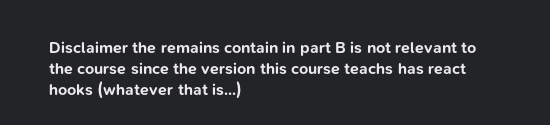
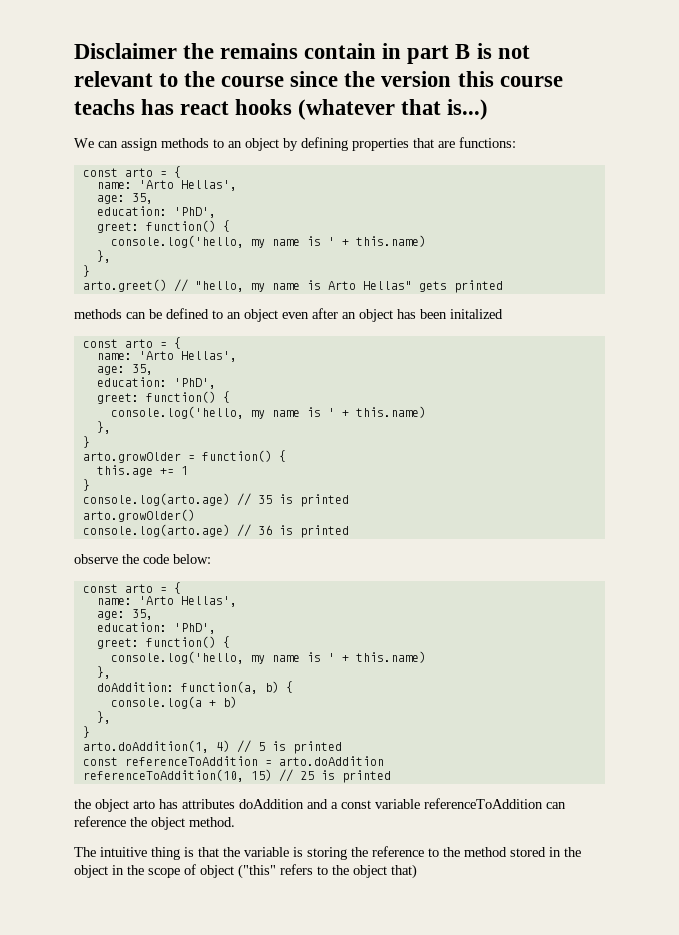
+ We can assign methods to an object by defining properties that are functions:
+ const arto = {
+ name: 'Arto Hellas',
+ age: 35,
+ education: 'PhD',
+ greet: function() {
+ console.log('hello, my name is ' + this.name)
+ },
+ }
+ arto.greet() // "hello, my name is Arto Hellas" gets printed
+ methods can be defined to an object even after an object has been initalized
+ const arto = {
+ name: 'Arto Hellas',
+ age: 35,
+ education: 'PhD',
+ greet: function() {
+ console.log('hello, my name is ' + this.name)
+ },
+ }
+ arto.growOlder = function() {
+ this.age += 1
+ }
+ console.log(arto.age) // 35 is printed
+ arto.growOlder()
+ console.log(arto.age) // 36 is printed
+ observe the code below:
+ const arto = {
+ name: 'Arto Hellas',
+ age: 35,
+ education: 'PhD',
+ greet: function() {
+ console.log('hello, my name is ' + this.name)
+ },
+ doAddition: function(a, b) {
+ console.log(a + b)
+ },
+ }
+ arto.doAddition(1, 4) // 5 is printed
+ const referenceToAddition = arto.doAddition
+ referenceToAddition(10, 15) // 25 is printed
+ the object arto has attributes doAddition and a const variable referenceToAddition can reference the object method.
+ The intuitive thing is that the variable is storing the reference to the method stored in the object in the scope of object ("this" refers to the object that)

